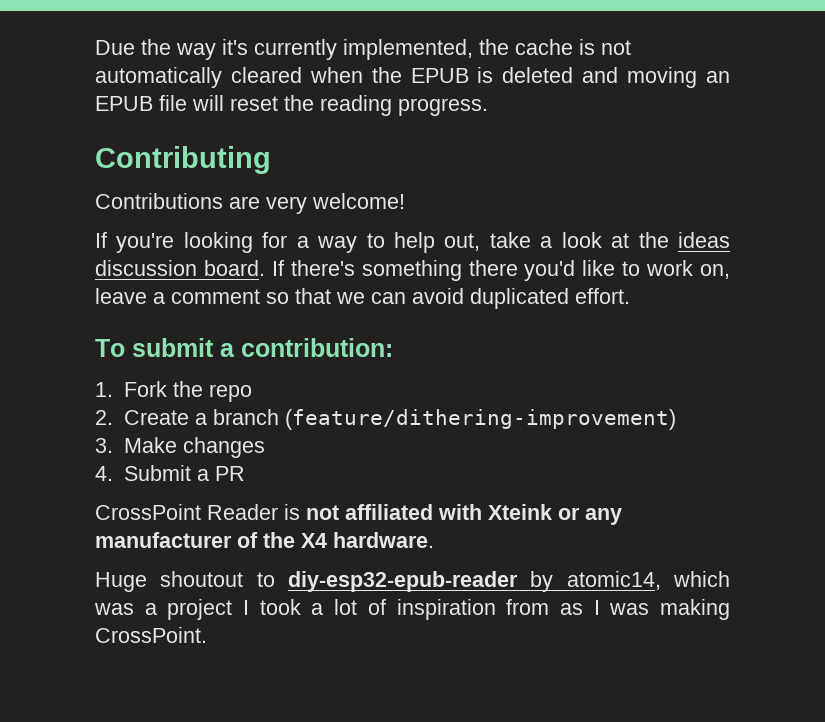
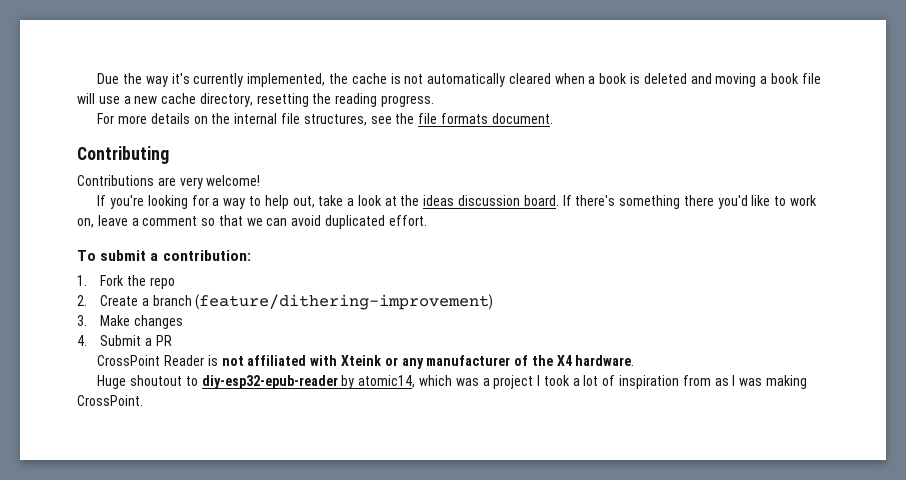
- Due the way it's currently implemented, the cache is not automatically cleared when the EPUB is deleted and moving an EPUB file will reset the reading progress.
+ Due the way it's currently implemented, the cache is not automatically cleared when a book is deleted and moving a book file will use a new cache directory, resetting the reading progress.
+ For more details on the internal file structures, see the file formats document.

